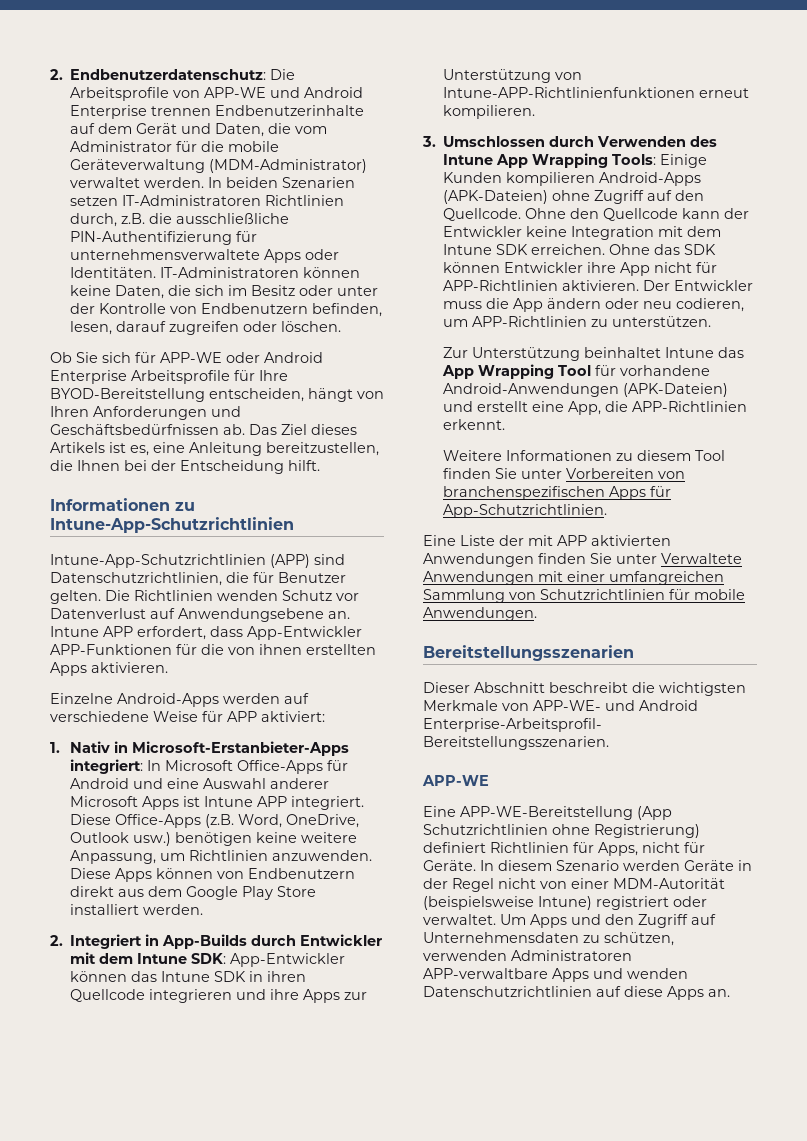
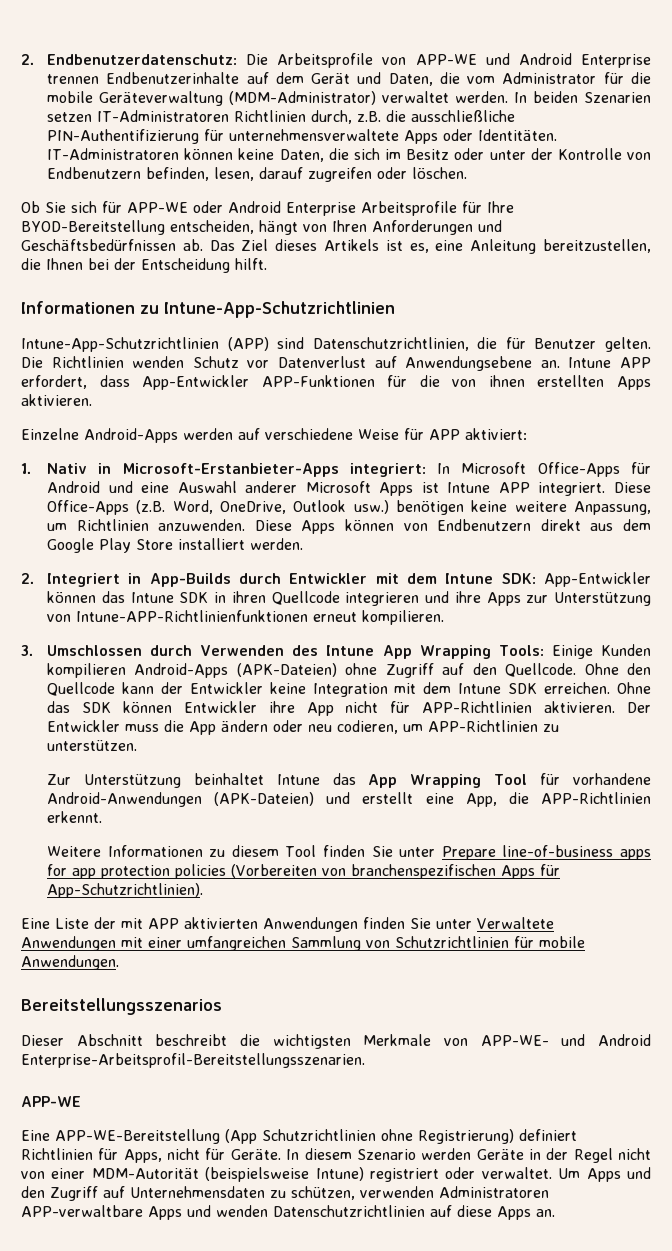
- Weitere Informationen zu diesem Tool finden Sie unter Vorbereiten von branchenspezifischen Apps für App-Schutzrichtlinien.
+ Weitere Informationen zu diesem Tool finden Sie unter Prepare line-of-business apps for app protection policies (Vorbereiten von branchenspezifischen Apps für App-Schutzrichtlinien).
- Bereitstellungsszenarien
+ Bereitstellungsszenarios

